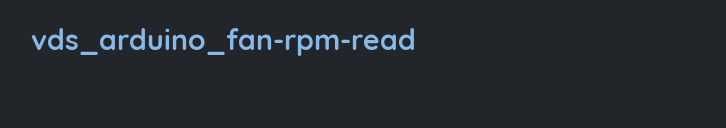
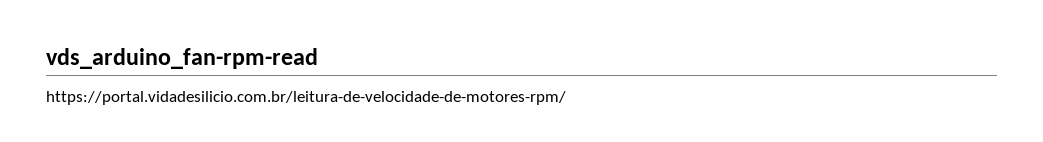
+ https://portal.vidadesilicio.com.br/leitura-de-velocidade-de-motores-rpm/

